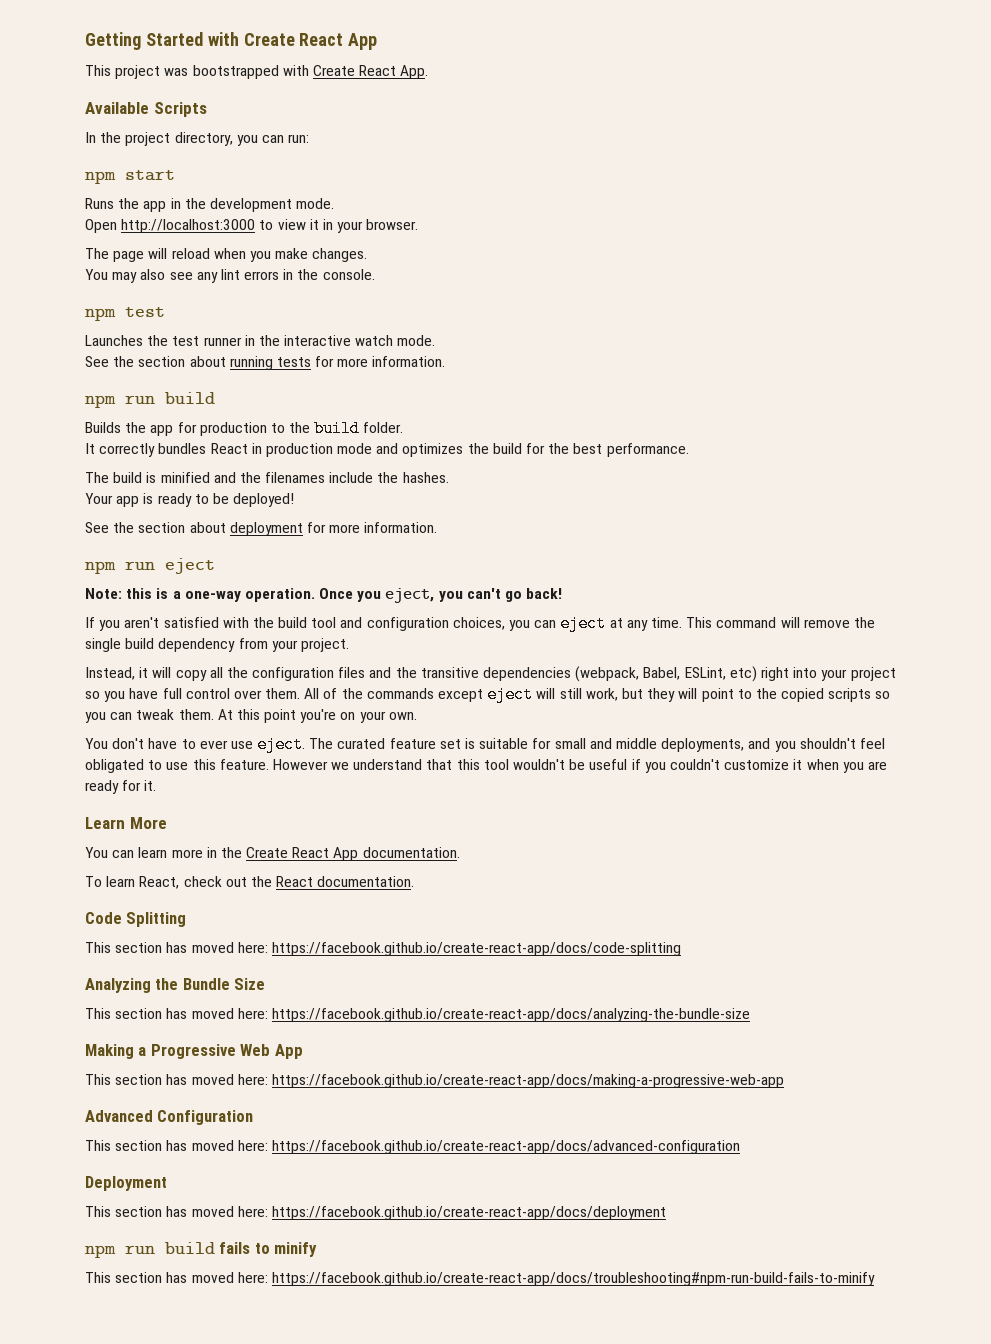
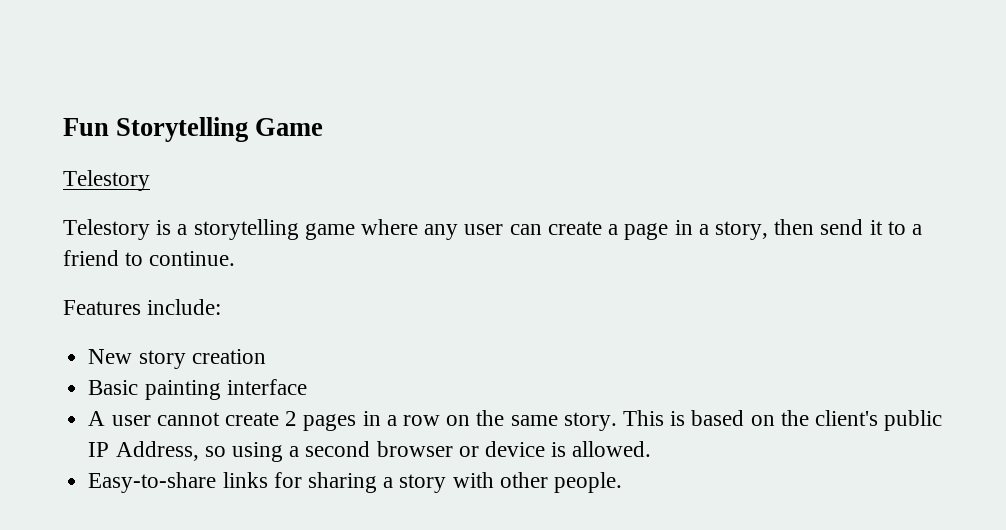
- Getting Started with Create React App
- This project was bootstrapped with Create React App.
- Available Scripts
- In the project directory, you can run:
- npm start
- Runs the app in the development mode.
- Open http://localhost:3000 to view it in your browser.
- The page will reload when you make changes.
- You may also see any lint errors in the console.
- npm test
- Launches the test runner in the interactive watch mode.
- See the section about running tests for more information.
- npm run build
- Builds the app for production to the build folder.
- It correctly bundles React in production mode and optimizes the build for the best performance.
- The build is minified and the filenames include the hashes.
- Your app is ready to be deployed!
- See the section about deployment for more information.
- npm run eject
- Note: this is a one-way operation. Once you eject, you can't go back!
- If you aren't satisfied with the build tool and configuration choices, you can eject at any time. This command will remove the single build dependency from your project.
- Instead, it will copy all the configuration files and the transitive dependencies (webpack, Babel, ESLint, etc) right into your project so you have full control over them. All of the commands except eject will still work, but they will point to the copied scripts so you can tweak them. At this point you're on your own.
- You don't have to ever use eject. The curated feature set is suitable for small and middle deployments, and you shouldn't feel obligated to use this feature. However we understand that this tool wouldn't be useful if you couldn't customize it when you are ready for it.
- Learn More
- You can learn more in the Create React App documentation.
- To learn React, check out the React documentation.
- Code Splitting
- This section has moved here: https://facebook.github.io/create-react-app/docs/code-splitting
- Analyzing the Bundle Size
- This section has moved here: https://facebook.github.io/create-react-app/docs/analyzing-the-bundle-size
- Making a Progressive Web App
- This section has moved here: https://facebook.github.io/create-react-app/docs/making-a-progressive-web-app
- Advanced Configuration
- This section has moved here: https://facebook.github.io/create-react-app/docs/advanced-configuration
- Deployment
- This section has moved here: https://facebook.github.io/create-react-app/docs/deployment
- npm run build fails to minify
- This section has moved here: https://facebook.github.io/create-react-app/docs/troubleshooting#npm-run-build-fails-to-minify
+ Fun Storytelling Game
+ Telestory
+ Telestory is a storytelling game where any user can create a page in a story, then send it to a friend to continue.
+ Features include:
+ New story creation
+ Basic painting interface
+ A user cannot create 2 pages in a row on the same story. This is based on the client's public IP Address, so using a second browser or device is allowed.
+ Easy-to-share links for sharing a story with other people.

